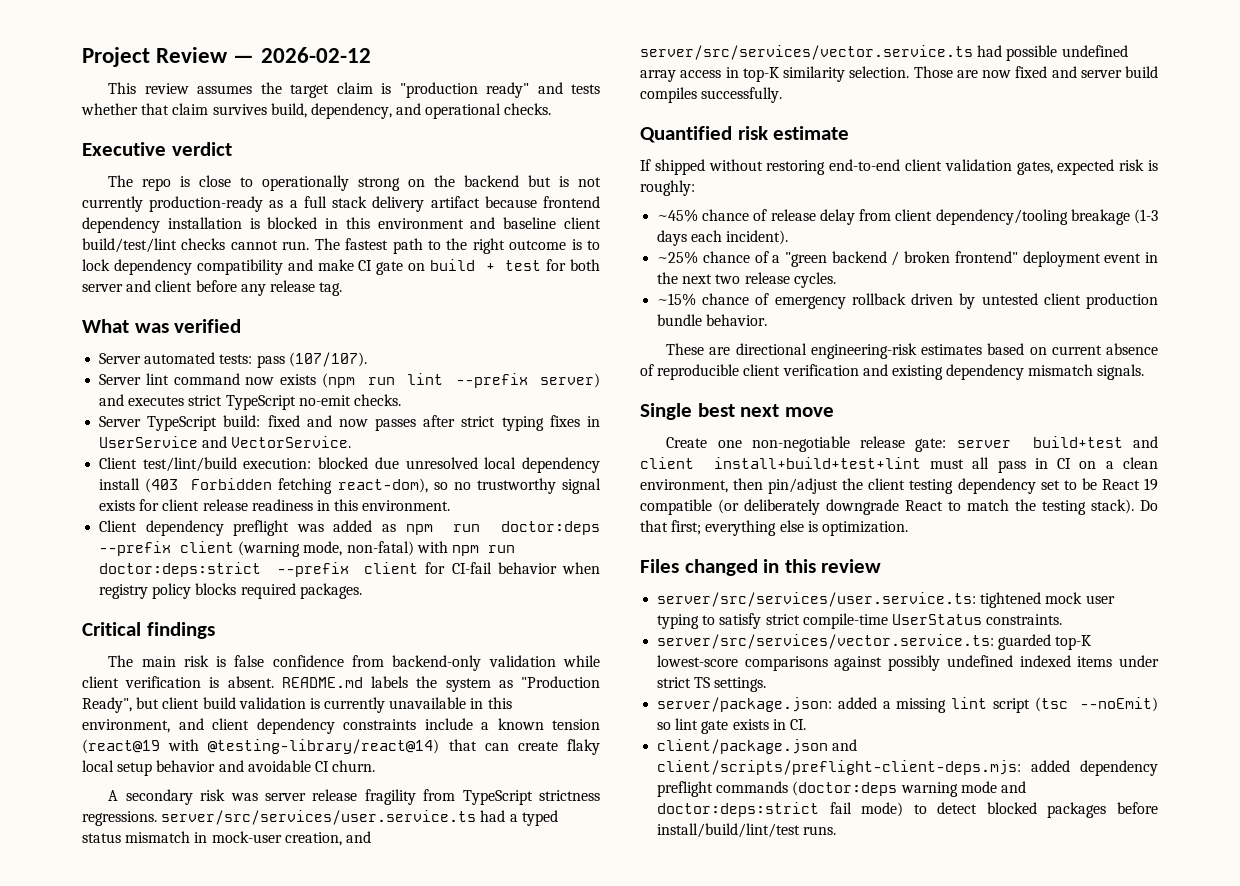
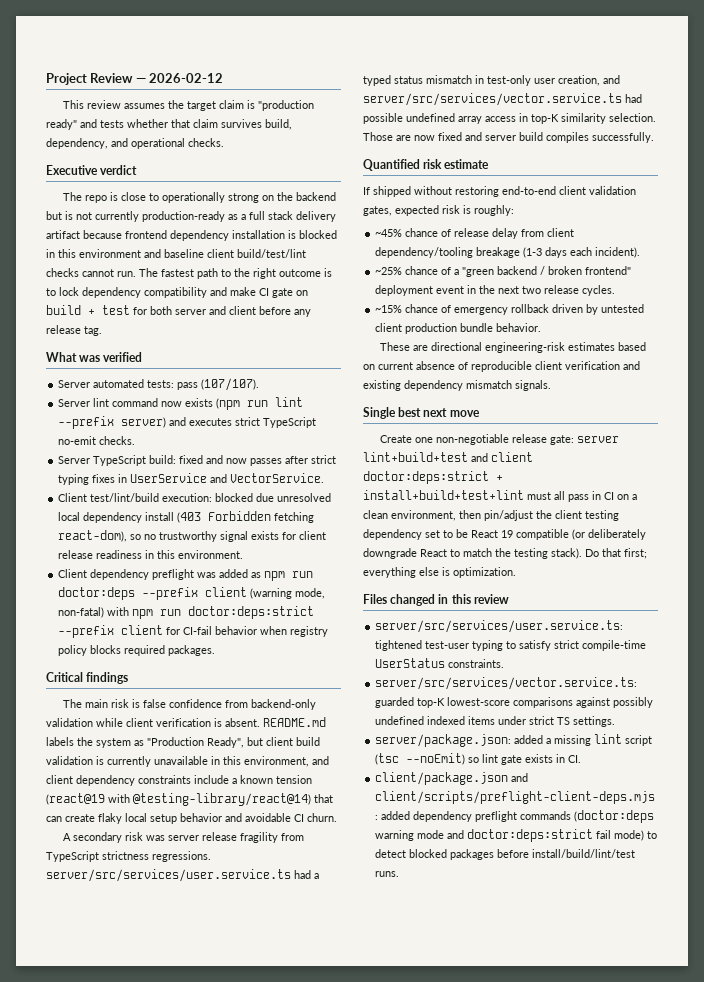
- A secondary risk was server release fragility from TypeScript strictness regressions. server/src/services/user.service.ts had a typed status mismatch in mock-user creation, and server/src/services/vector.service.ts had possible undefined array access in top-K similarity selection.
+ A secondary risk was server release fragility from TypeScript strictness regressions. server/src/services/user.service.ts had a typed status mismatch in test-only user creation, and server/src/services/vector.service.ts had possible undefined array access in top-K similarity selection.
- Create one non-negotiable release gate: server build+test and client install+build+test+lint must all pass in CI on a clean environment, then pin/adjust the client testing dependency set to be React 19 compatible (or deliberately downgrade React to match the testing stack).
+ Create one non-negotiable release gate: server lint+build+test and client doctor:deps:strict + install+build+test+lint must all pass in CI on a clean environment, then pin/adjust the client testing dependency set to be React 19 compatible (or deliberately downgrade React to match the testing stack).
- server/src/services/user.service.ts: tightened mock user typing to satisfy strict compile-time UserStatus constraints.
+ server/src/services/user.service.ts: tightened test-user typing to satisfy strict compile-time UserStatus constraints.

